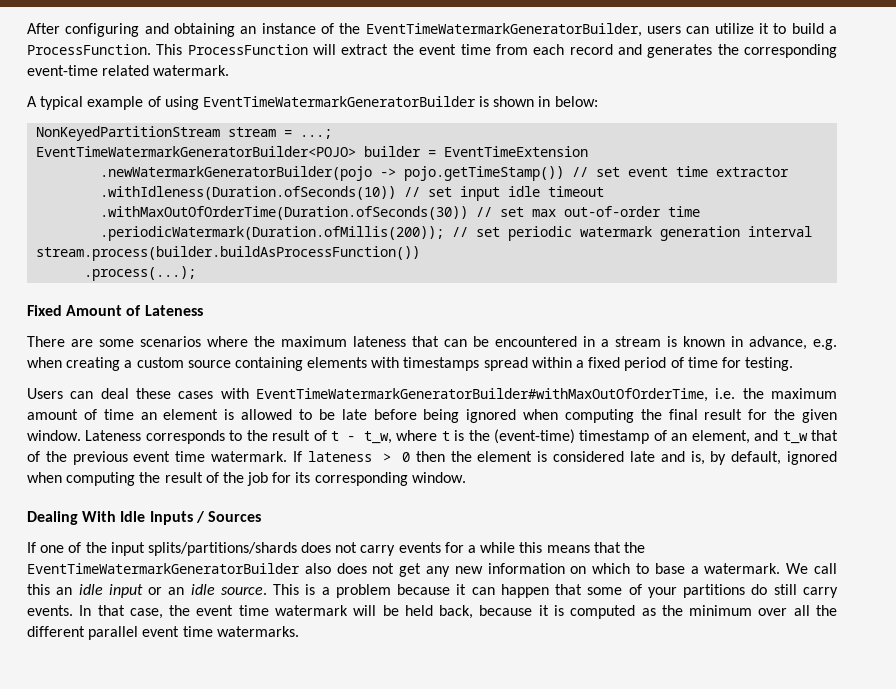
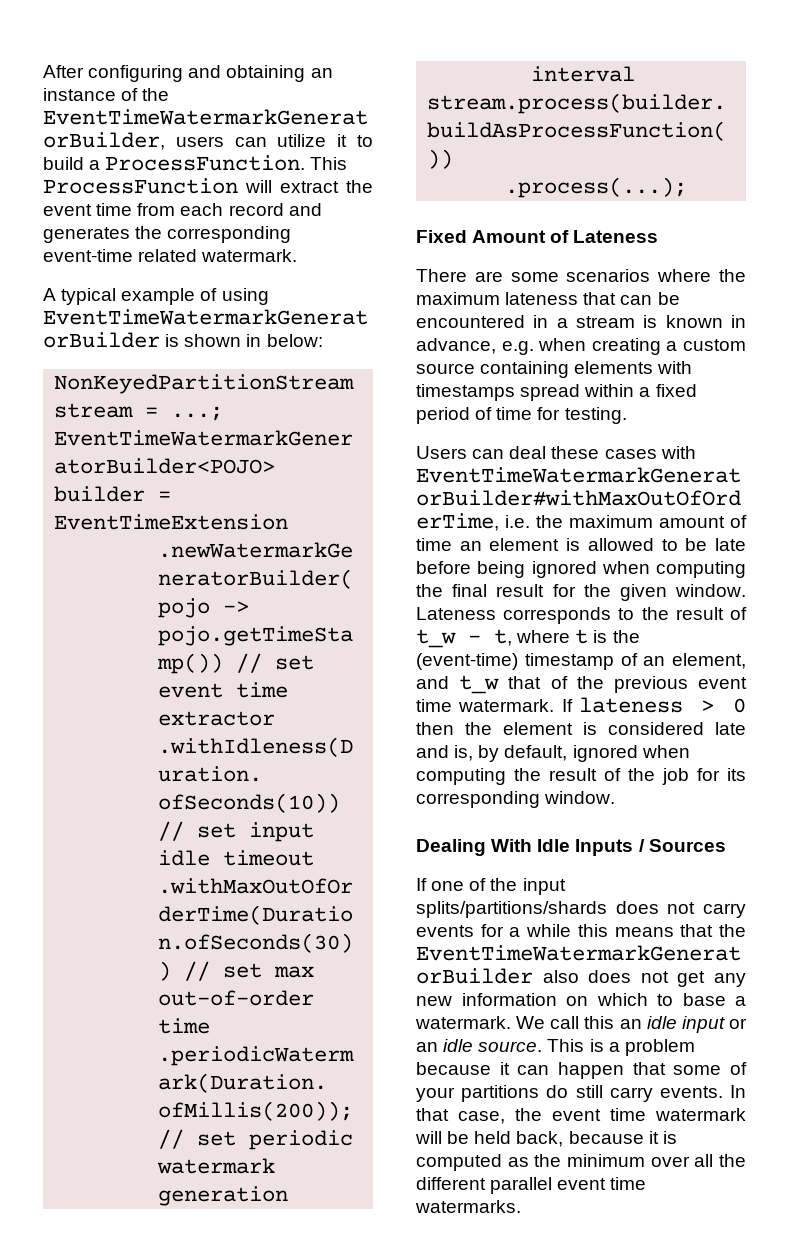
- Lateness corresponds to the result of t - t_w, where t is the (event-time) timestamp of an element, and t_w that of the previous event time watermark.
+ Lateness corresponds to the result of t_w - t, where t is the (event-time) timestamp of an element, and t_w that of the previous event time watermark.

